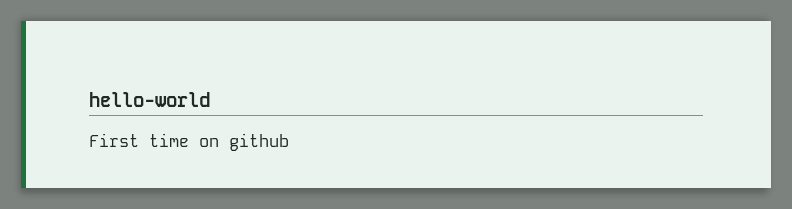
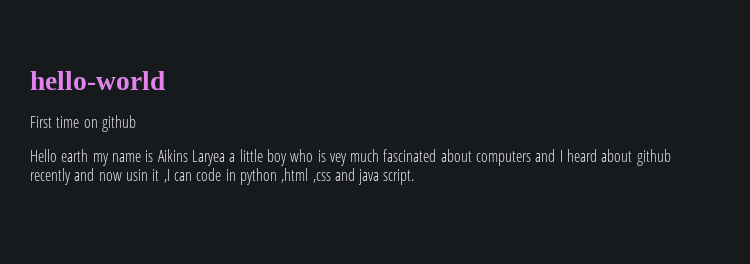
+ Hello earth my name is Aikins Laryea a little boy who is vey much fascinated about computers and I heard about github recently and now usin it ,I can code in python ,html ,css and java script.

